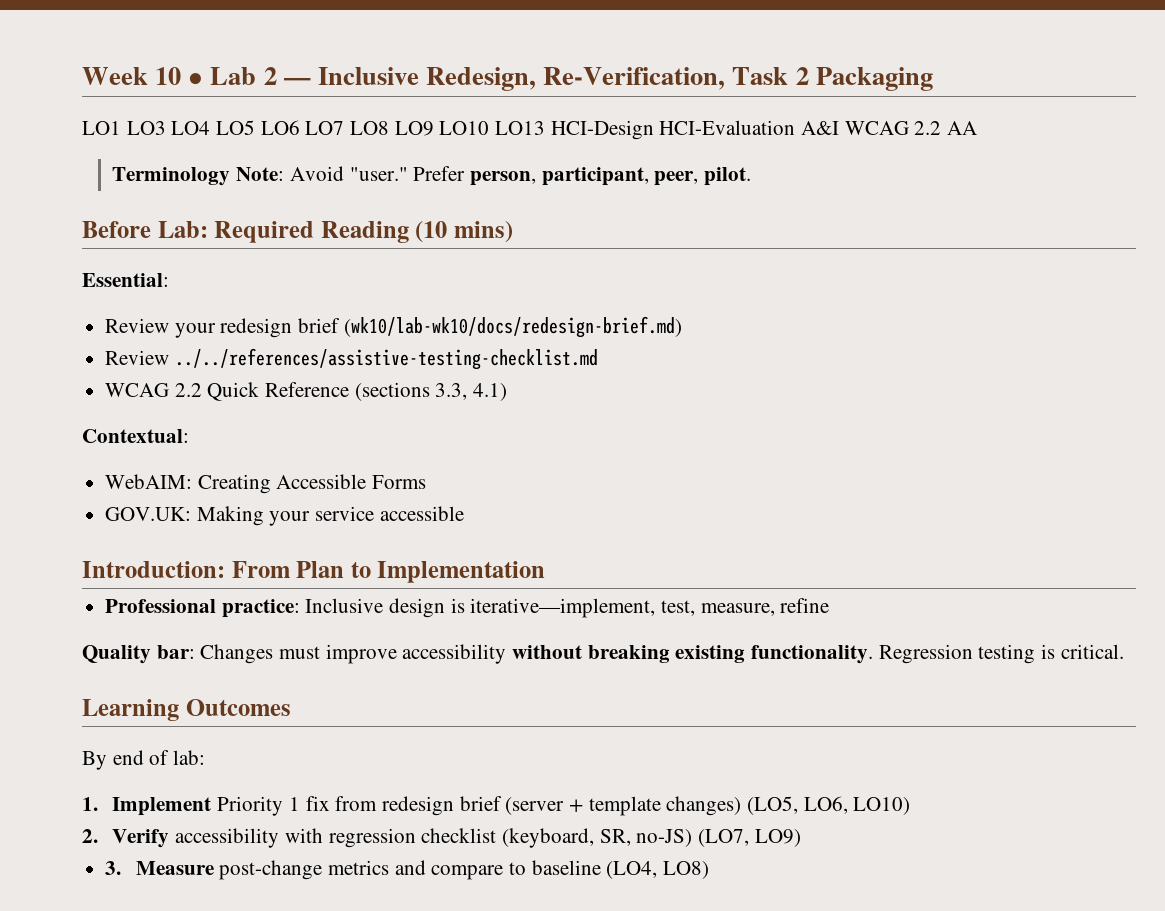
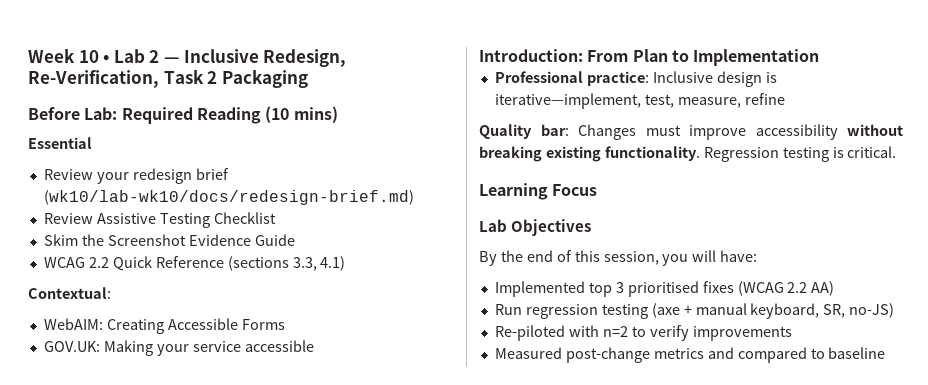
- LO1 LO3 LO4 LO5 LO6 LO7 LO8 LO9 LO10 LO13 HCI-Design HCI-Evaluation A&I WCAG 2.2 AA
- Terminology Note: Avoid "user." Prefer person, participant, peer, pilot.
- Essential:
+ Essential
- Review ../../references/assistive-testing-checklist.md
+ Review Assistive Testing Checklist
+ Skim the Screenshot Evidence Guide
- Learning Outcomes
+ Learning Focus
+ Lab Objectives
- By end of lab:
- 1. Implement Priority 1 fix from redesign brief (server + template changes) (LO5, LO6, LO10)
- 2. Verify accessibility with regression checklist (keyboard, SR, no-JS) (LO7, LO9)
- 3. Measure post-change metrics and compare to baseline (LO4, LO8)
+ By the end of this session, you will have:
+ Implemented top 3 prioritised fixes (WCAG 2.2 AA)
+ Run regression testing (axe + manual keyboard, SR, no-JS)
+ Re-piloted with n=2 to verify improvements
+ Measured post-change metrics and compared to baseline

